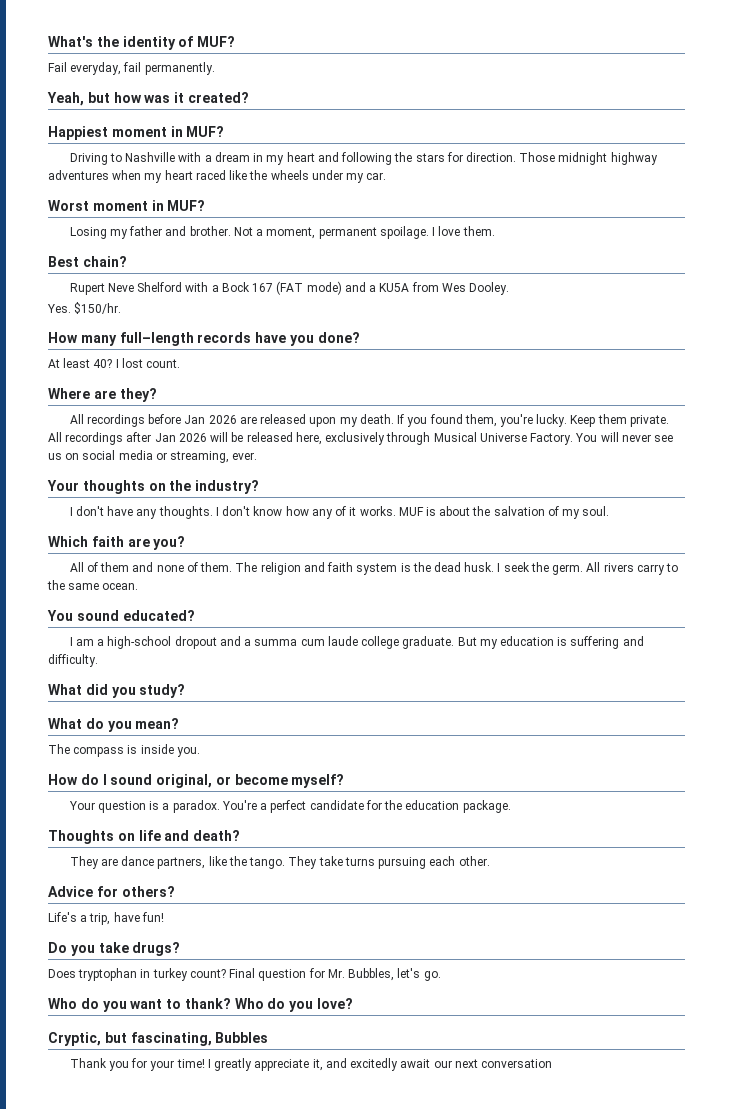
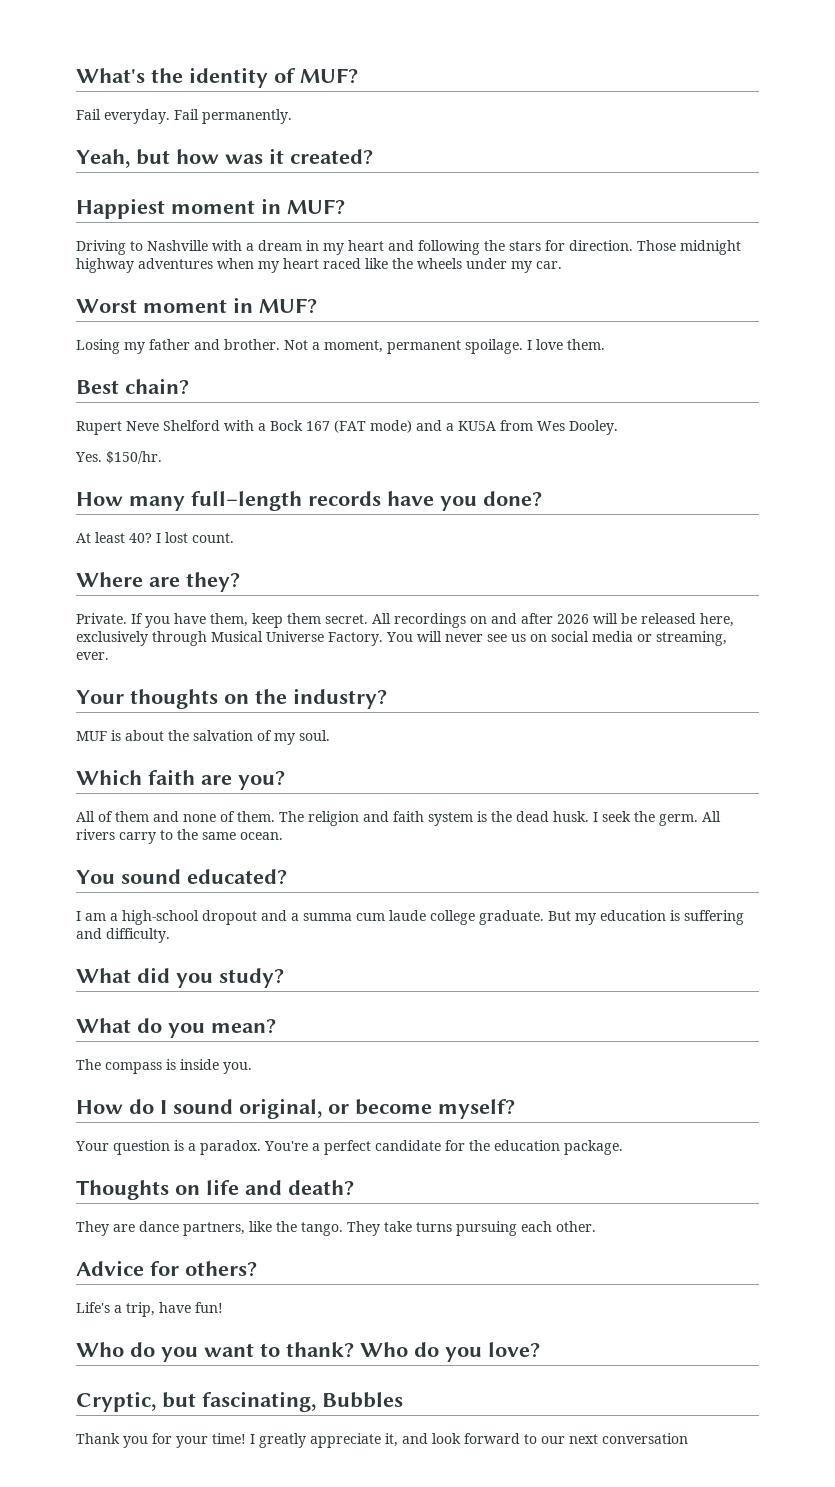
- Fail everyday, fail permanently.
+ Fail everyday. Fail permanently.
- All recordings before Jan 2026 are released upon my death. If you found them, you're lucky. Keep them private. All recordings after Jan 2026 will be released here, exclusively through Musical Universe Factory.
+ Private. If you have them, keep them secret. All recordings on and after 2026 will be released here, exclusively through Musical Universe Factory.
- I don't have any thoughts. I don't know how any of it works.
- Do you take drugs?
- Does tryptophan in turkey count? Final question for Mr. Bubbles, let's go.
- I greatly appreciate it, and excitedly await our next conversation
+ I greatly appreciate it, and look forward to our next conversation

